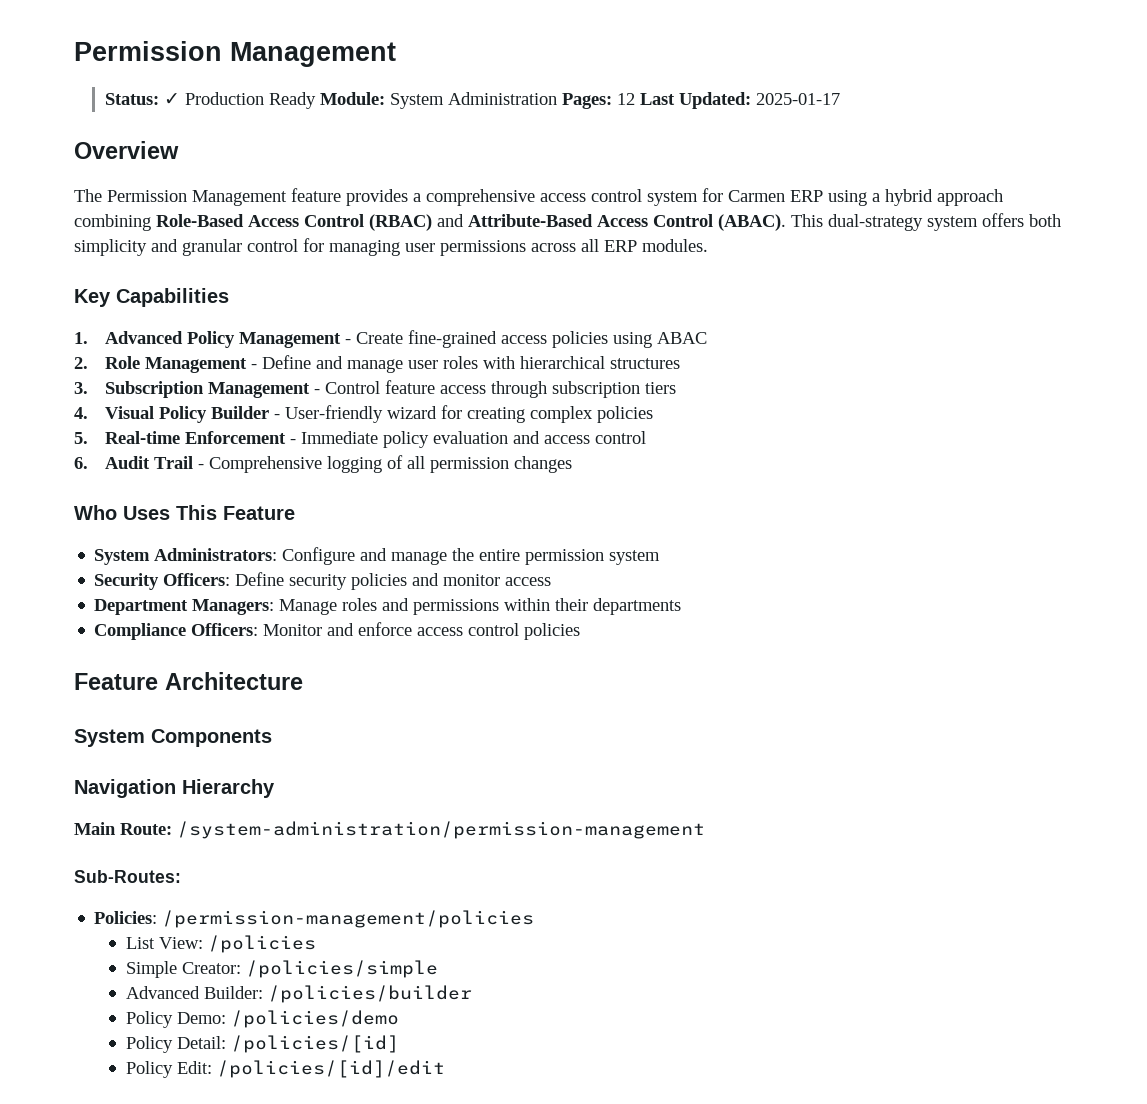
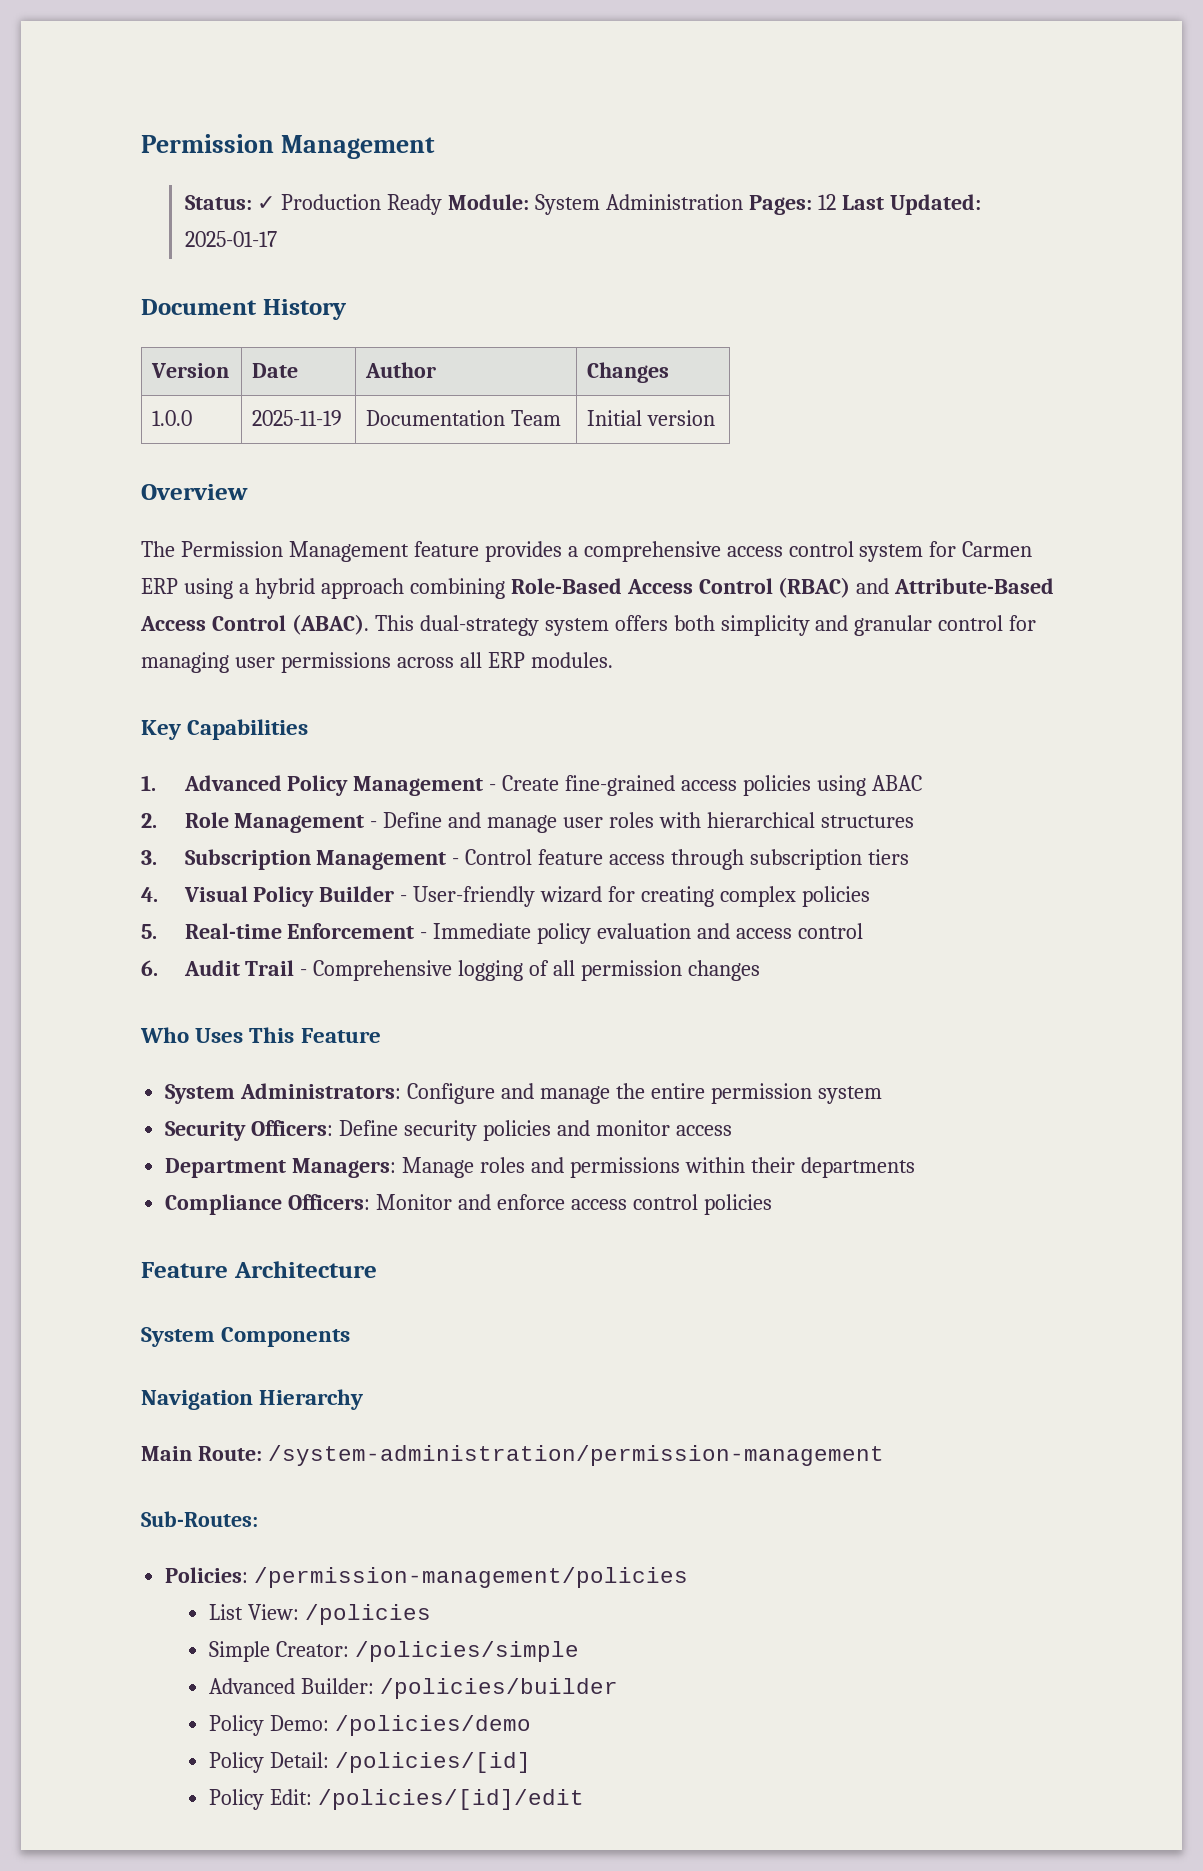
+ Document History
+ Version | Date | Author | Changes
+ 1.0.0 | 2025-11-19 | Documentation Team | Initial version

